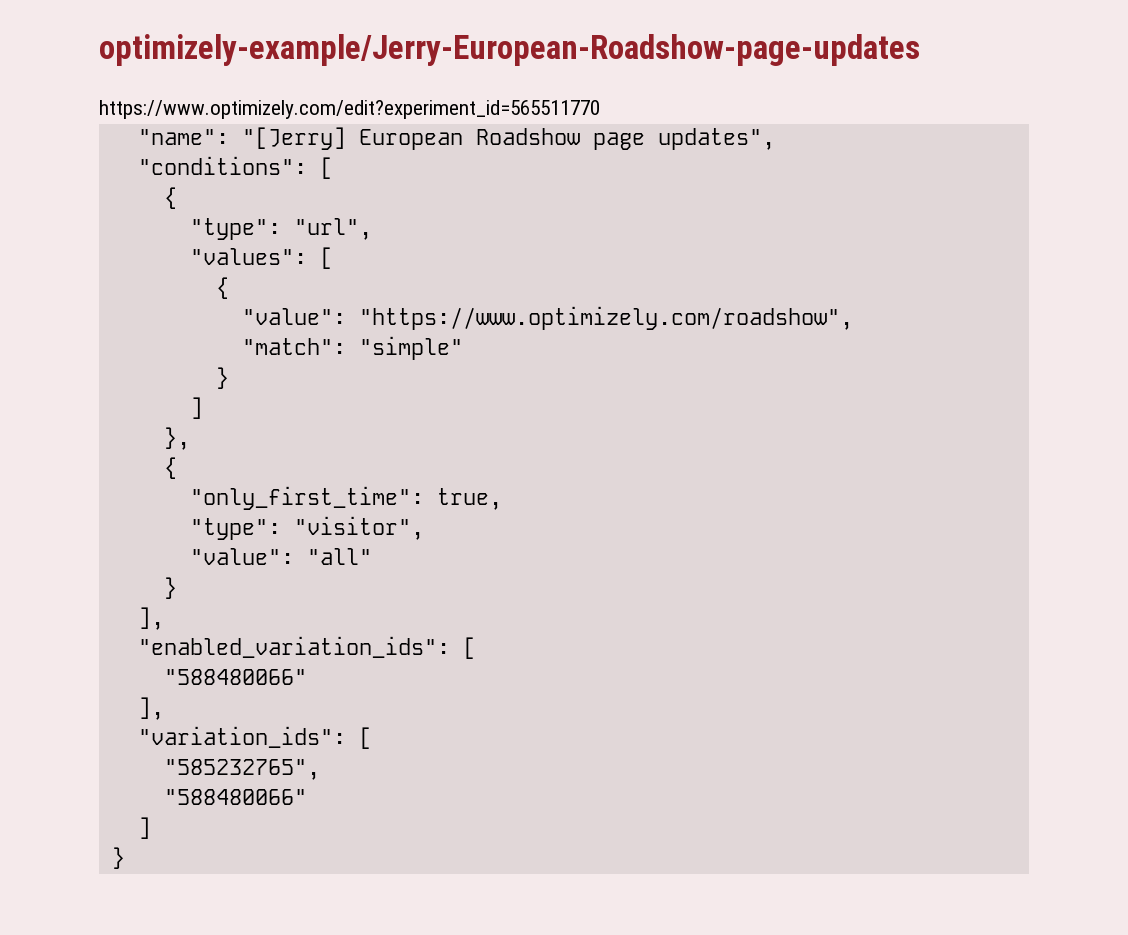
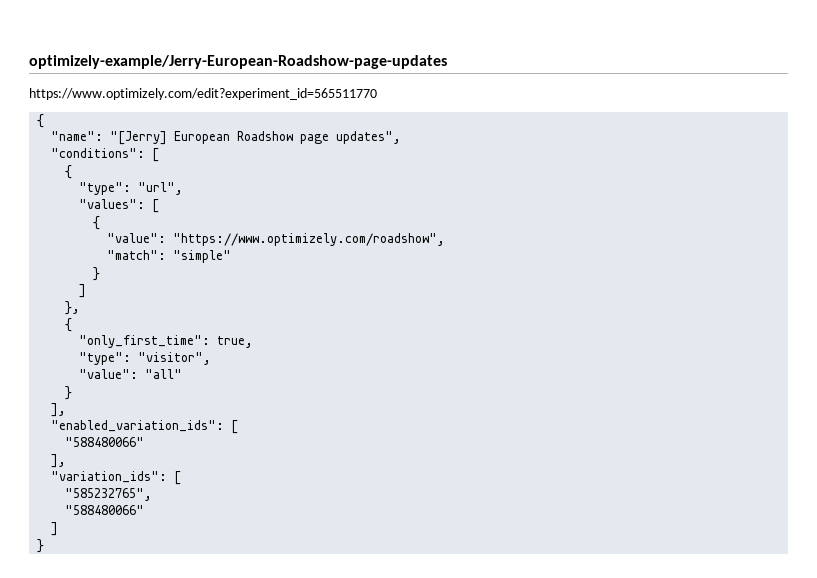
  https://www.optimizely.com/edit?experiment_id=565511770
+ {

